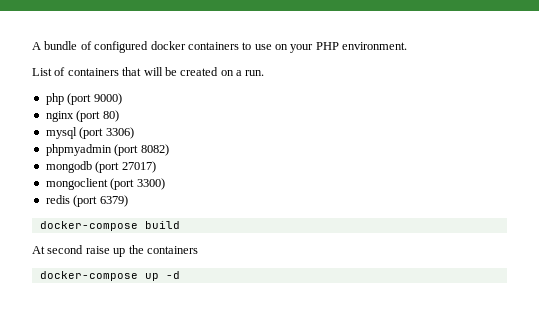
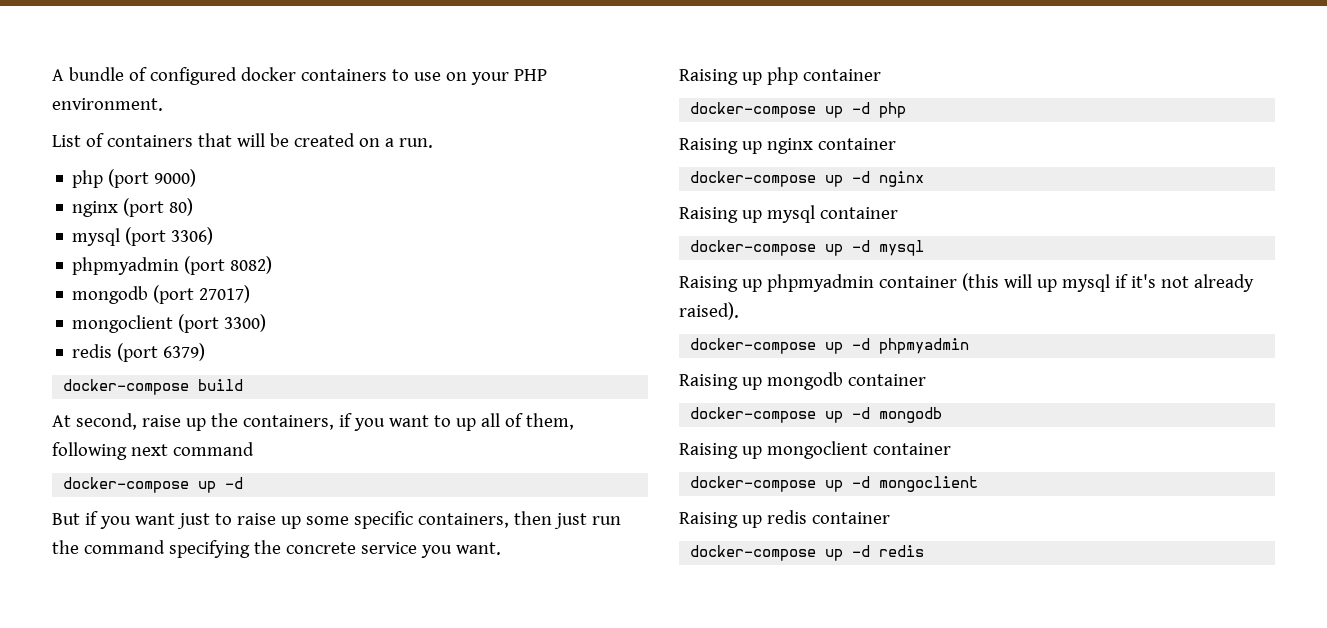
- At second raise up the containers
+ At second, raise up the containers, if you want to up all of them, following next command
  docker-compose up -d
+ But if you want just to raise up some specific containers, then just run the command specifying the concrete service you want.
+ Raising up php container
+ docker-compose up -d php
+ Raising up nginx container
+ docker-compose up -d nginx
+ Raising up mysql container
+ docker-compose up -d mysql
+ Raising up phpmyadmin container (this will up mysql if it's not already raised).
+ docker-compose up -d phpmyadmin
+ Raising up mongodb container
+ docker-compose up -d mongodb
+ Raising up mongoclient container
+ docker-compose up -d mongoclient
+ Raising up redis container
+ docker-compose up -d redis

